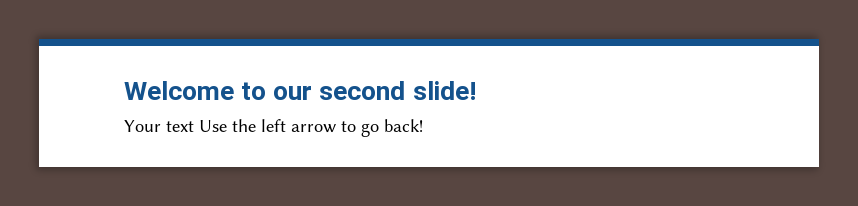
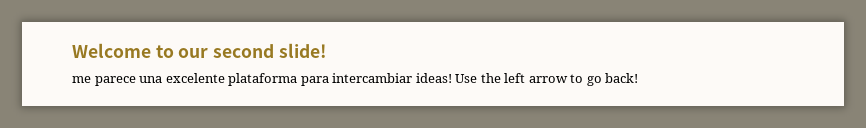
- Your text Use the left arrow to go back!
+ me parece una excelente plataforma para intercambiar ideas! Use the left arrow to go back!

